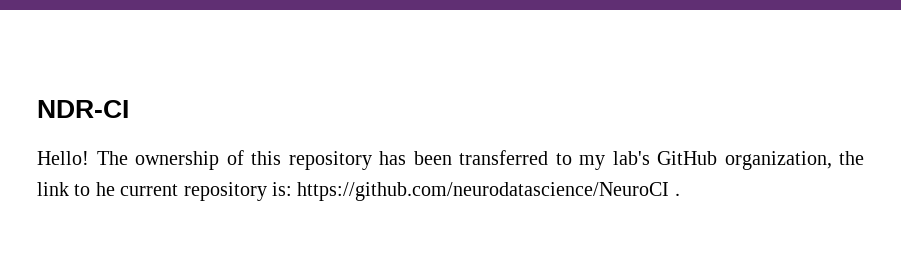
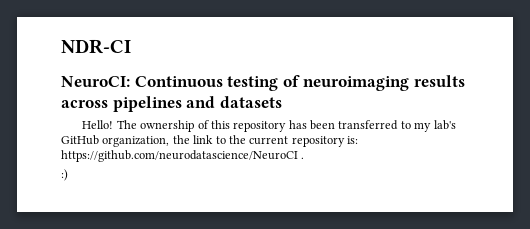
+ NeuroCI: Continuous testing of neuroimaging results across pipelines and datasets
- The ownership of this repository has been transferred to my lab's GitHub organization, the link to he current repository is: https://github.com/neurodatascience/NeuroCI .
+ The ownership of this repository has been transferred to my lab's GitHub organization, the link to the current repository is: https://github.com/neurodatascience/NeuroCI .
+ :)

